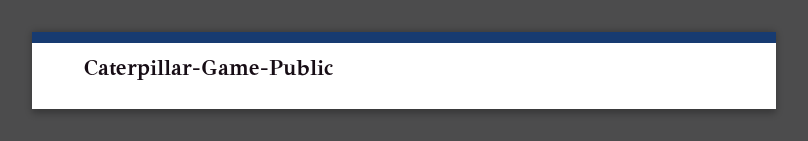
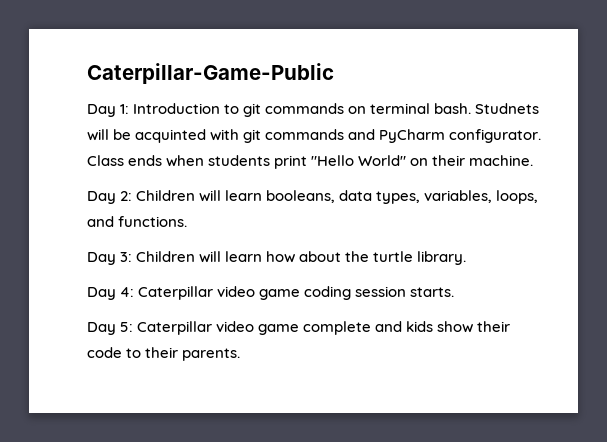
+ Day 1: Introduction to git commands on terminal bash. Studnets will be acquinted with git commands and PyCharm configurator. Class ends when students print "Hello World" on their machine.
+ Day 2: Children will learn booleans, data types, variables, loops, and functions.
+ Day 3: Children will learn how about the turtle library.
+ Day 4: Caterpillar video game coding session starts.
+ Day 5: Caterpillar video game complete and kids show their code to their parents.

